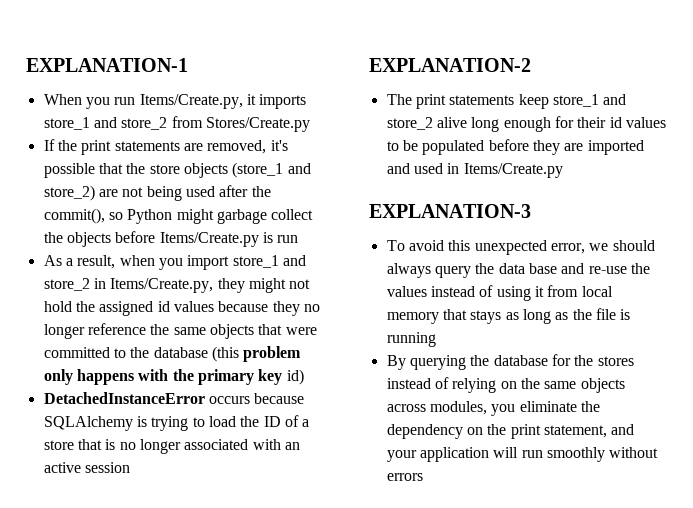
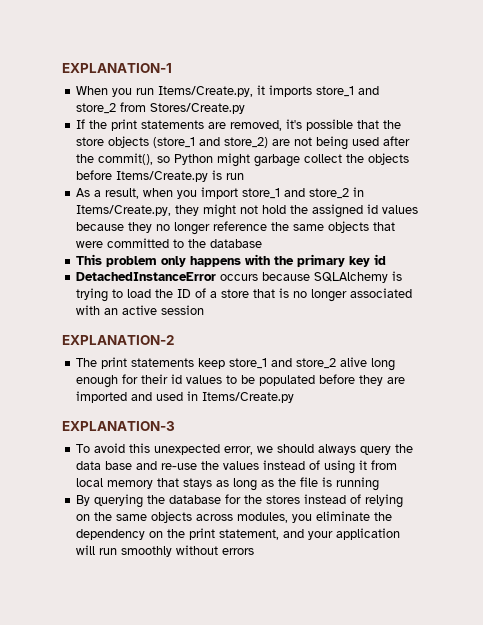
- As a result, when you import store_1 and store_2 in Items/Create.py, they might not hold the assigned id values because they no longer reference the same objects that were committed to the database (this problem only happens with the primary key id)
+ As a result, when you import store_1 and store_2 in Items/Create.py, they might not hold the assigned id values because they no longer reference the same objects that were committed to the database
+ This problem only happens with the primary key id

